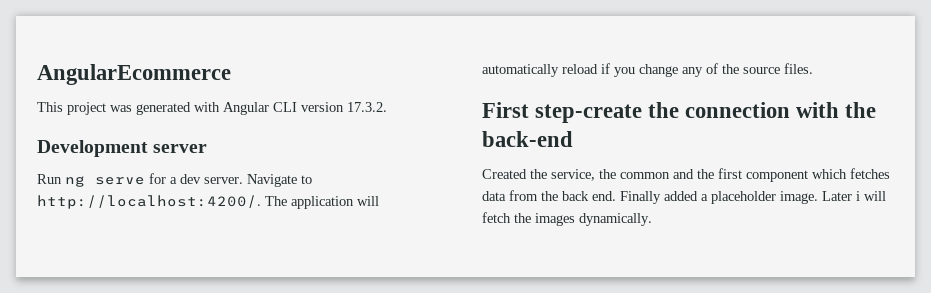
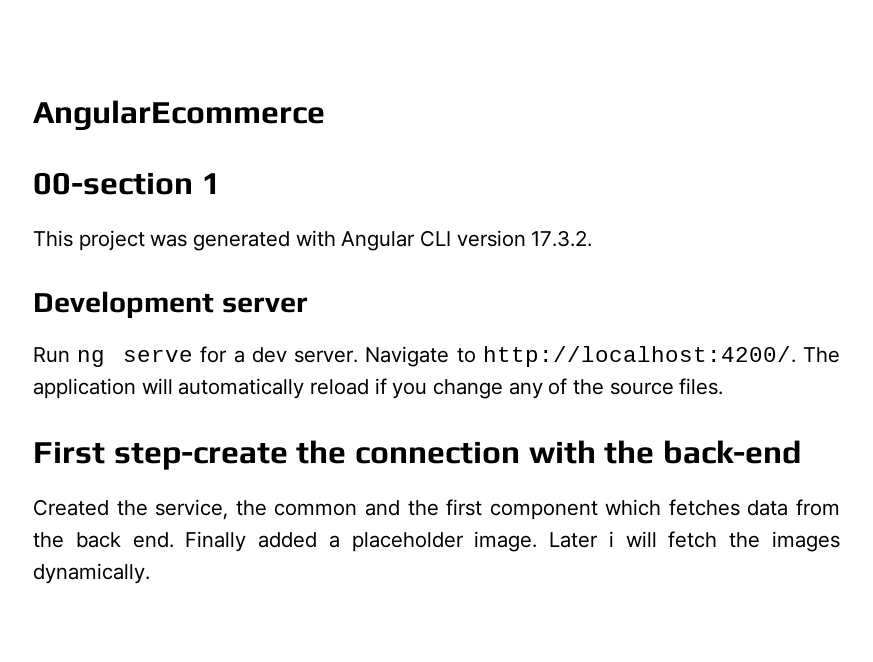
+ 00-section 1

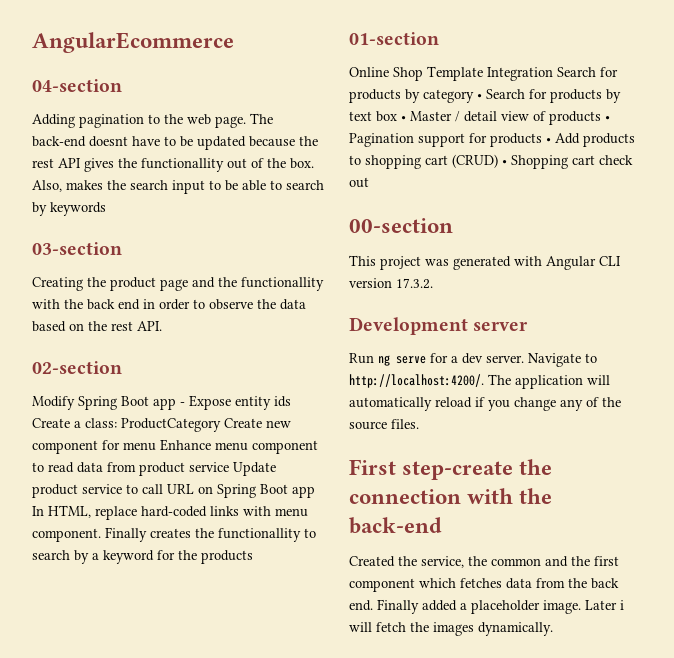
+ 04-section
+ Adding pagination to the web page. The back-end doesnt have to be updated because the rest API gives the functionallity out of the box. Also, makes the search input to be able to search by keywords
+ 03-section
+ Creating the product page and the functionallity with the back end in order to observe the data based on the rest API.
+ 02-section
+ Modify Spring Boot app - Expose entity ids Create a class: ProductCategory Create new component for menu Enhance menu component to read data from product service Update product service to call URL on Spring Boot app In HTML, replace hard-coded links with menu component. Finally creates the functionallity to search by a keyword for the products
+ 01-section
+ Online Shop Template Integration Search for products by category • Search for products by text box • Master / detail view of products • Pagination support for products • Add products to shopping cart (CRUD) • Shopping cart check out
- 00-section 1
+ 00-section

